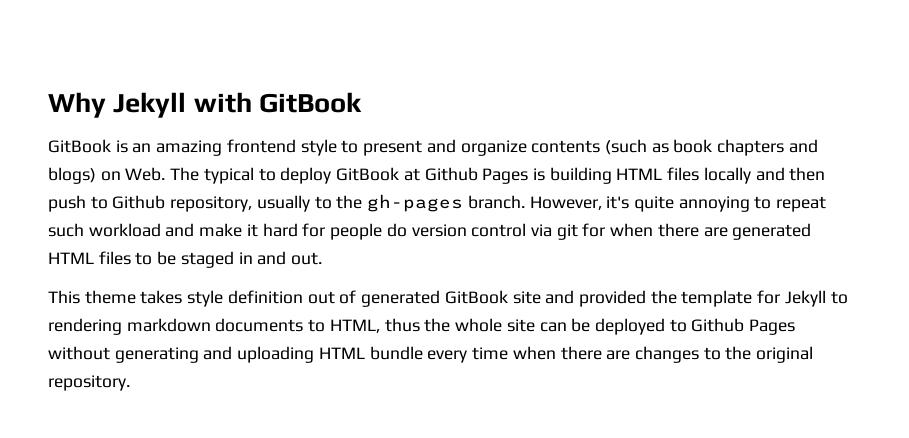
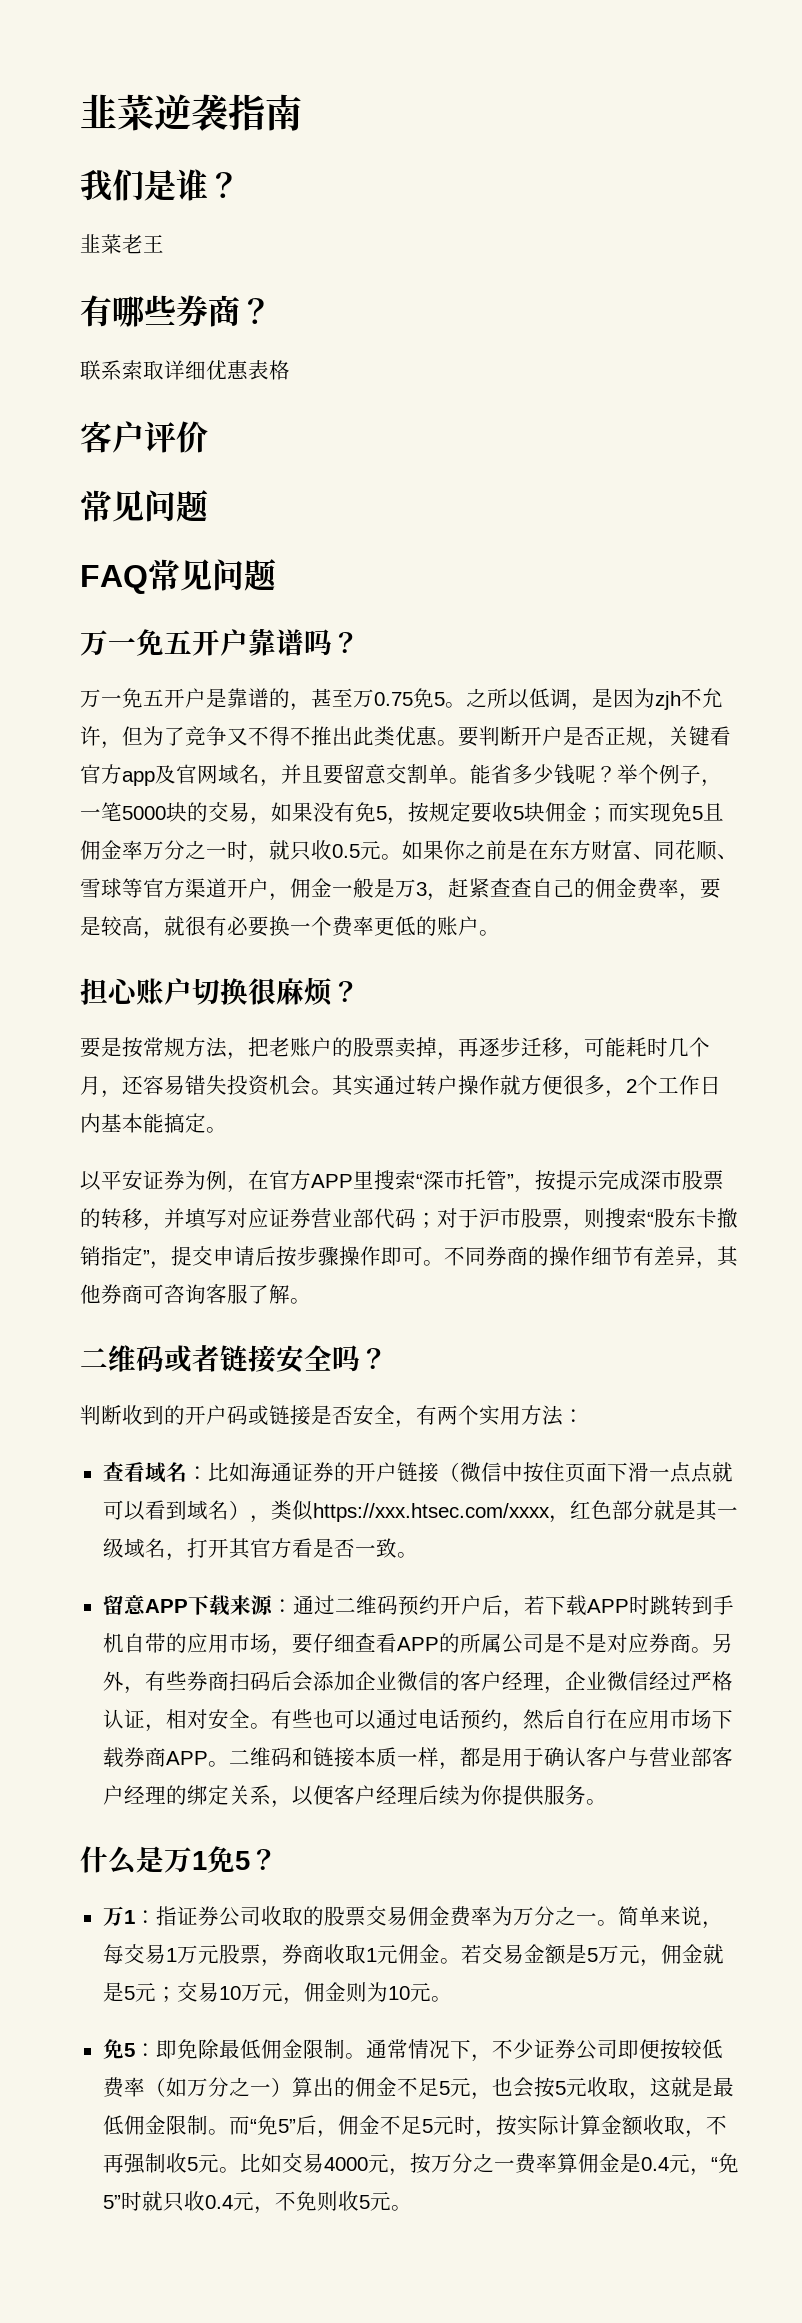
- Why Jekyll with GitBook
- GitBook is an amazing frontend style to present and organize contents (such as book chapters and blogs) on Web. The typical to deploy GitBook at Github Pages is building HTML files locally and then push to Github repository, usually to the gh-pages branch. However, it's quite annoying to repeat such workload and make it hard for people do version control via git for when there are generated HTML files to be staged in and out.
- This theme takes style definition out of generated GitBook site and provided the template for Jekyll to rendering markdown documents to HTML, thus the whole site can be deployed to Github Pages without generating and uploading HTML bundle every time when there are changes to the original repository.
+ 韭菜逆袭指南
+ 我们是谁？
+ 韭菜老王
+ 有哪些券商？
+ 联系索取详细优惠表格
+ 客户评价
+ 常见问题
+ FAQ常见问题
+ 万一免五开户靠谱吗？
+ 万一免五开户是靠谱的，甚至万0.75免5。之所以低调，是因为zjh不允许，但为了竞争又不得不推出此类优惠。要判断开户是否正规，关键看官方app及官网域名，并且要留意交割单。能省多少钱呢？举个例子，一笔5000块的交易，如果没有免5，按规定要收5块佣金；而实现免5且佣金率万分之一时，就只收0.5元。如果你之前是在东方财富、同花顺、雪球等官方渠道开户，佣金一般是万3，赶紧查查自己的佣金费率，要是较高，就很有必要换一个费率更低的账户。
+ 担心账户切换很麻烦？
+ 要是按常规方法，把老账户的股票卖掉，再逐步迁移，可能耗时几个月，还容易错失投资机会。其实通过转户操作就方便很多，2个工作日内基本能搞定。
+ 以平安证券为例，在官方APP里搜索“深市托管”，按提示完成深市股票的转移，并填写对应证券营业部代码；对于沪市股票，则搜索“股东卡撤销指定”，提交申请后按步骤操作即可。不同券商的操作细节有差异，其他券商可咨询客服了解。
+ 二维码或者链接安全吗？
+ 判断收到的开户码或链接是否安全，有两个实用方法：
+ 查看域名：比如海通证券的开户链接（微信中按住页面下滑一点点就可以看到域名），类似https://xxx.htsec.com/xxxx，红色部分就是其一级域名，打开其官方看是否一致。
+ 留意APP下载来源：通过二维码预约开户后，若下载APP时跳转到手机自带的应用市场，要仔细查看APP的所属公司是不是对应券商。另外，有些券商扫码后会添加企业微信的客户经理，企业微信经过严格认证，相对安全。有些也可以通过电话预约，然后自行在应用市场下载券商APP。二维码和链接本质一样，都是用于确认客户与营业部客户经理的绑定关系，以便客户经理后续为你提供服务。
+ 什么是万1免5？
+ 万1：指证券公司收取的股票交易佣金费率为万分之一。简单来说，每交易1万元股票，券商收取1元佣金。若交易金额是5万元，佣金就是5元；交易10万元，佣金则为10元。
+ 免5：即免除最低佣金限制。通常情况下，不少证券公司即便按较低费率（如万分之一）算出的佣金不足5元，也会按5元收取，这就是最低佣金限制。而“免5”后，佣金不足5元时，按实际计算金额收取，不再强制收5元。比如交易4000元，按万分之一费率算佣金是0.4元，“免5”时就只收0.4元，不免则收5元。

